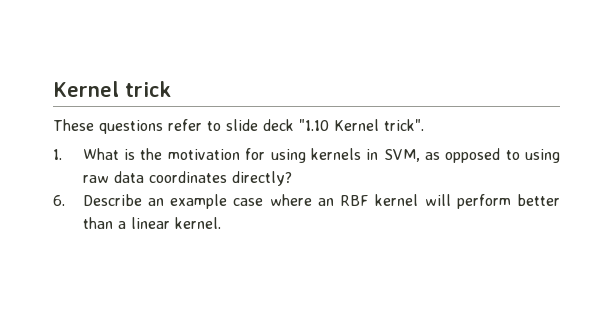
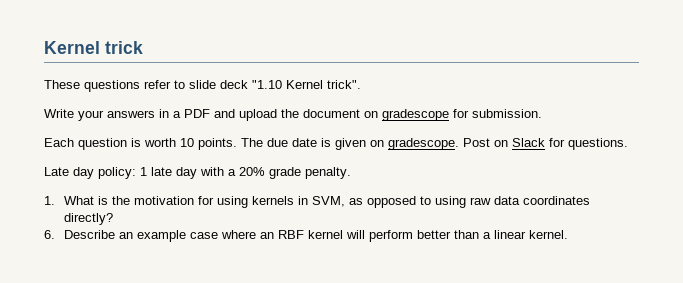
+ Write your answers in a PDF and upload the document on gradescope for submission.
+ Each question is worth 10 points. The due date is given on gradescope. Post on Slack for questions.
+ Late day policy: 1 late day with a 20% grade penalty.

